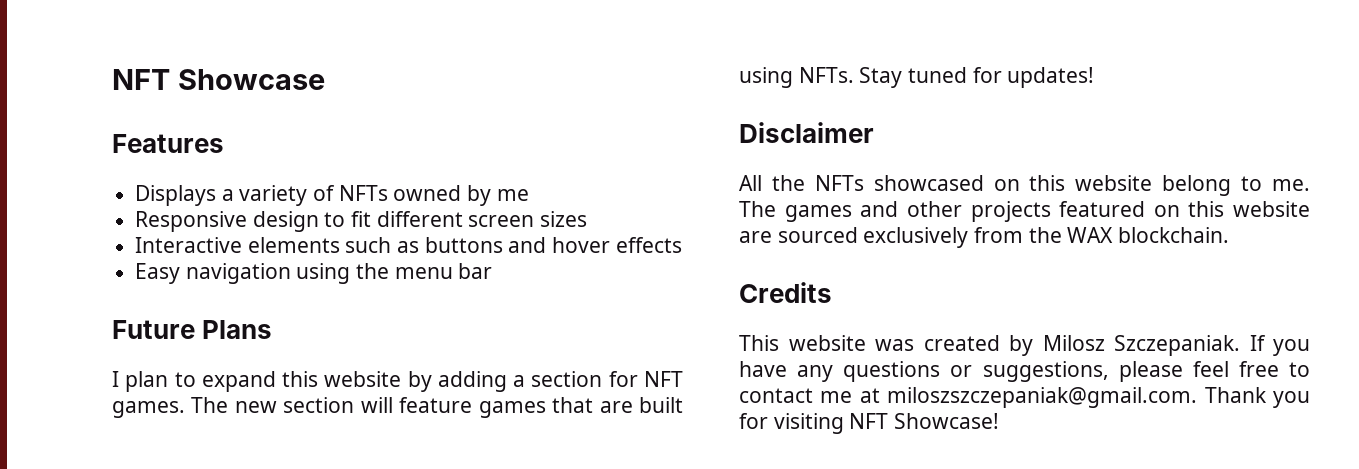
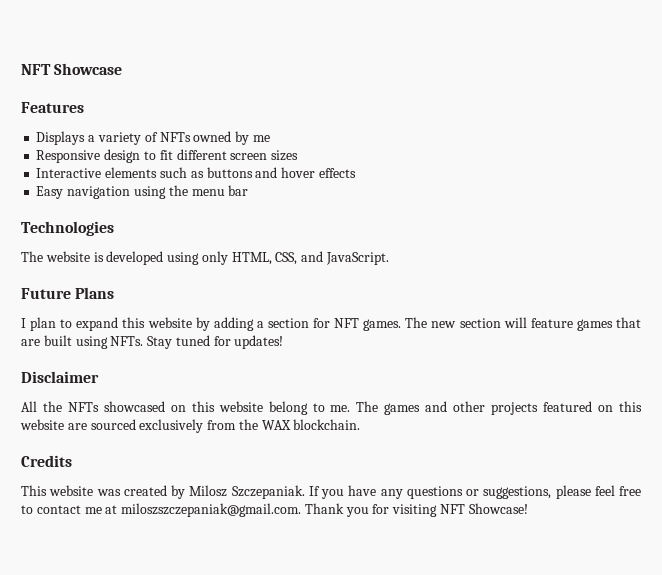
+ Technologies
+ The website is developed using only HTML, CSS, and JavaScript.

